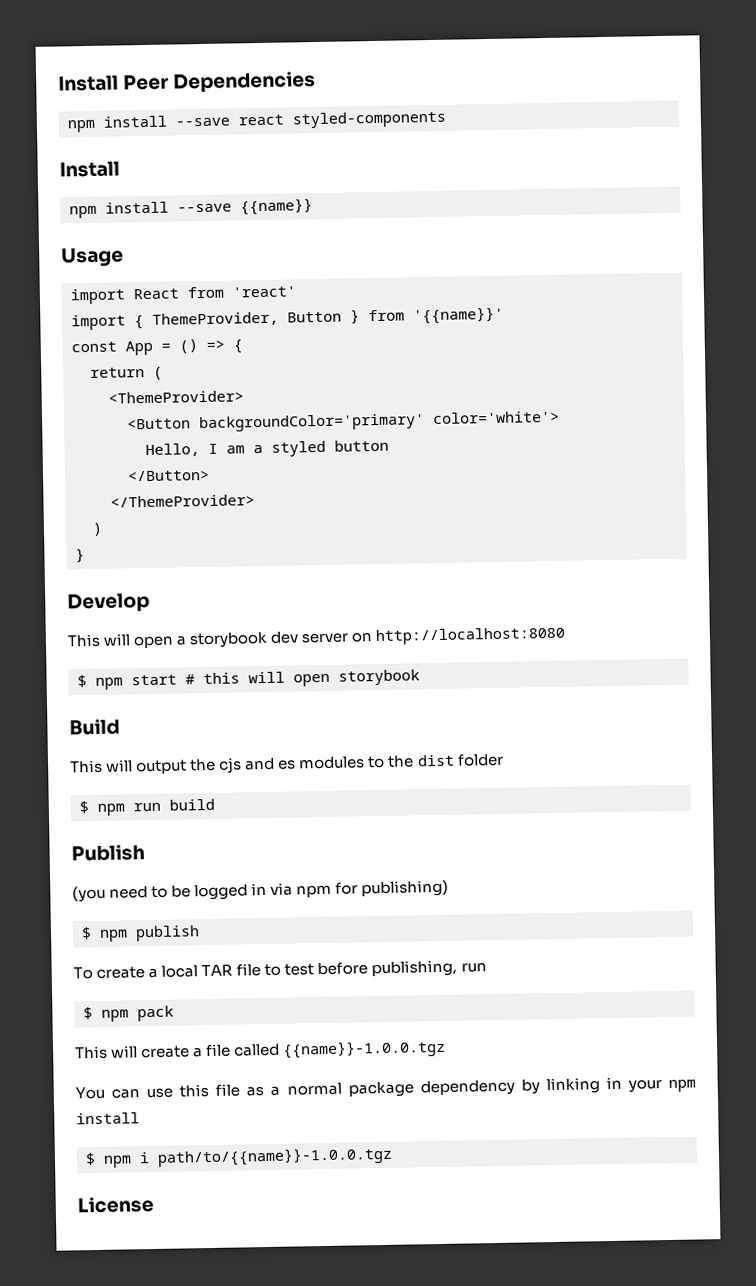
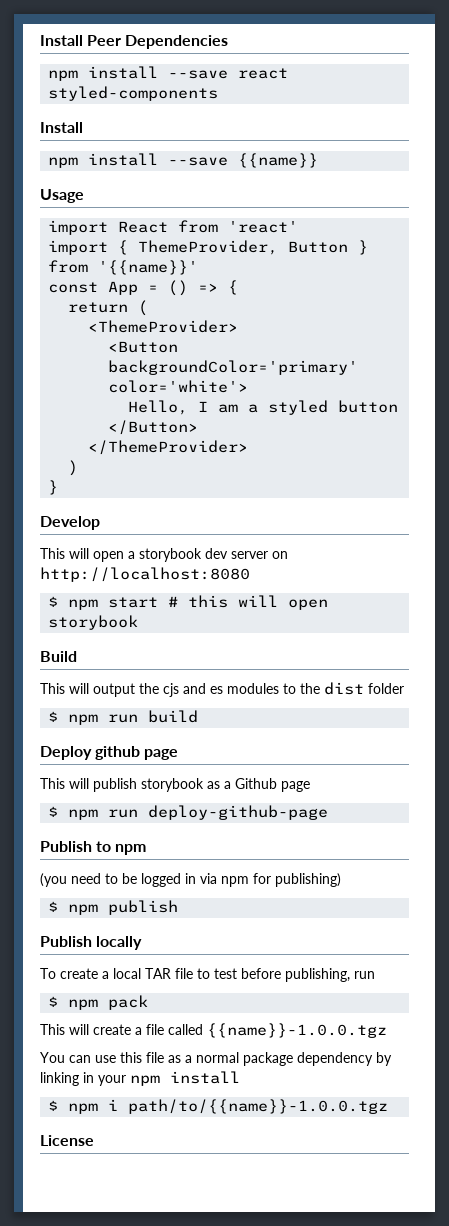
- Publish
+ Deploy github page
+ This will publish storybook as a Github page
+ $ npm run deploy-github-page
+ Publish to npm
+ Publish locally

